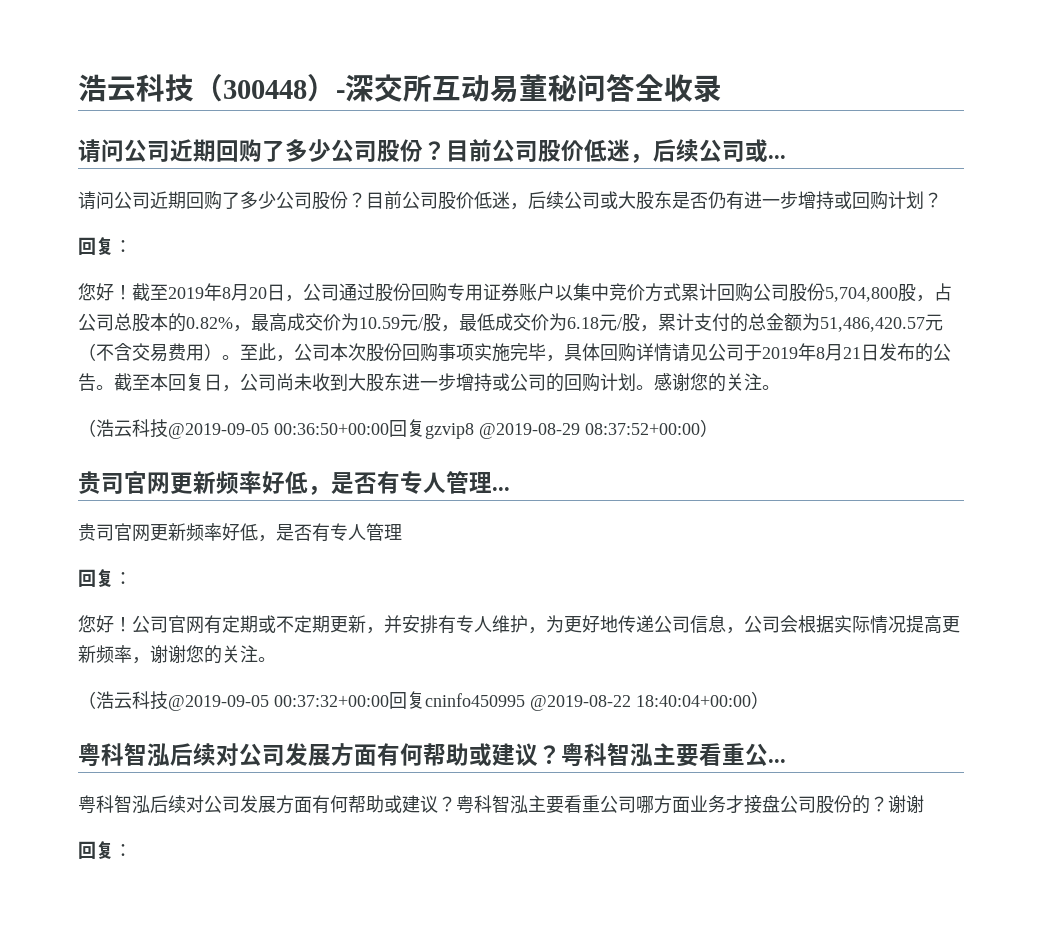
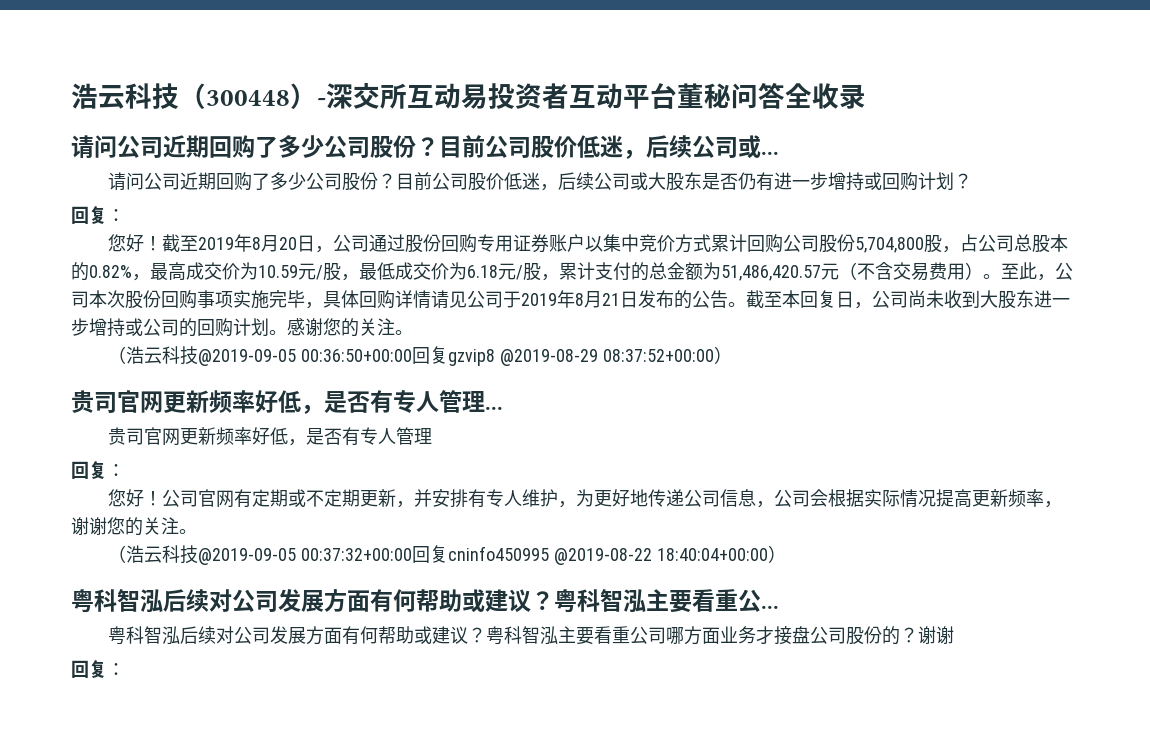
- 浩云科技（300448）-深交所互动易董秘问答全收录
+ 浩云科技（300448）-深交所互动易投资者互动平台董秘问答全收录

